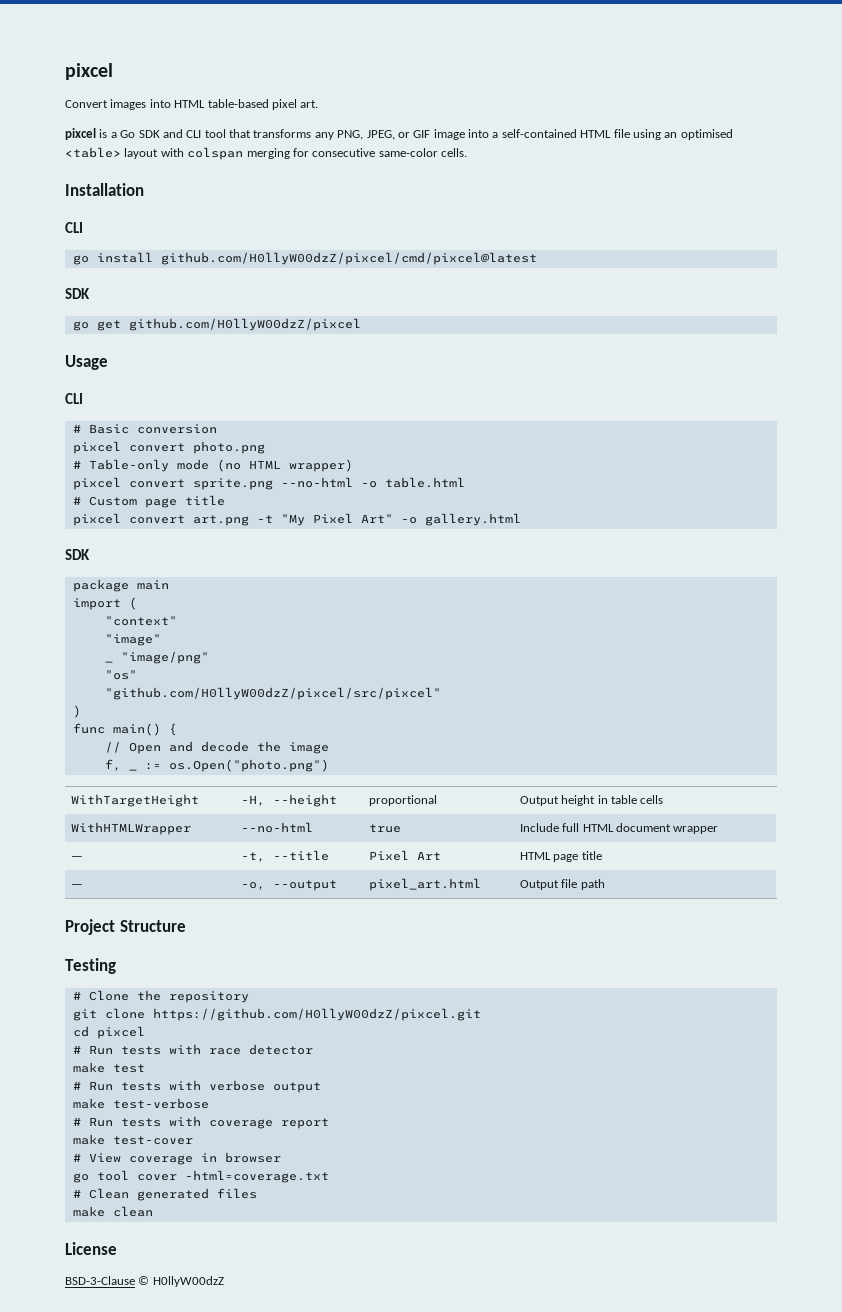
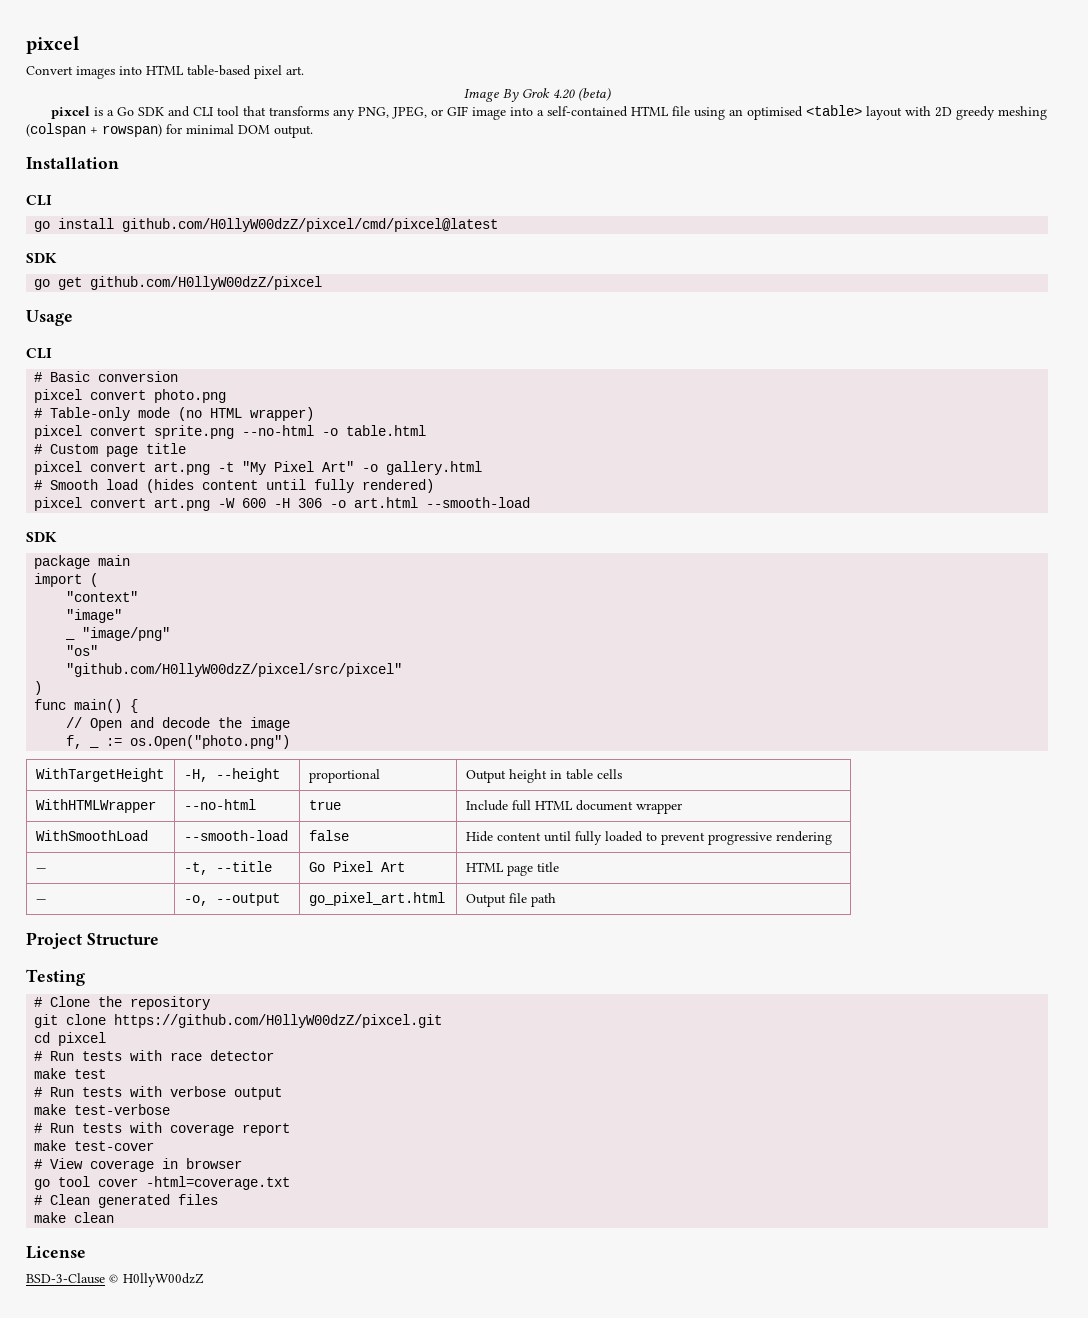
+ Image By Grok 4.20 (beta)
- pixcel is a Go SDK and CLI tool that transforms any PNG, JPEG, or GIF image into a self-contained HTML file using an optimised <table> layout with colspan merging for consecutive same-color cells.
+ pixcel is a Go SDK and CLI tool that transforms any PNG, JPEG, or GIF image into a self-contained HTML file using an optimised <table> layout with 2D greedy meshing (colspan + rowspan) for minimal DOM output.
+ # Smooth load (hides content until fully rendered)
+ pixcel convert art.png -W 600 -H 306 -o art.html --smooth-load
+ WithSmoothLoad | --smooth-load | false | Hide content until fully loaded to prevent progressive rendering
- — | -t, --title | Pixel Art | HTML page title
+ — | -t, --title | Go Pixel Art | HTML page title
- — | -o, --output | pixel_art.html | Output file path
+ — | -o, --output | go_pixel_art.html | Output file path

